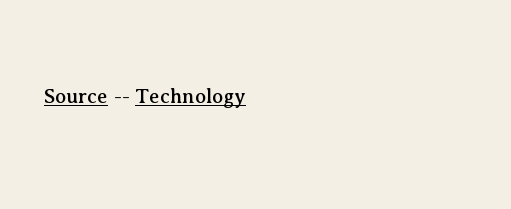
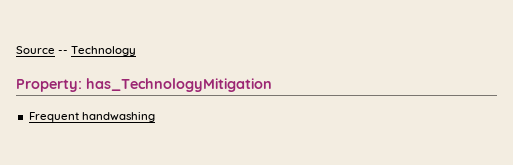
+ Property: has_TechnologyMitigation
+ Frequent handwashing

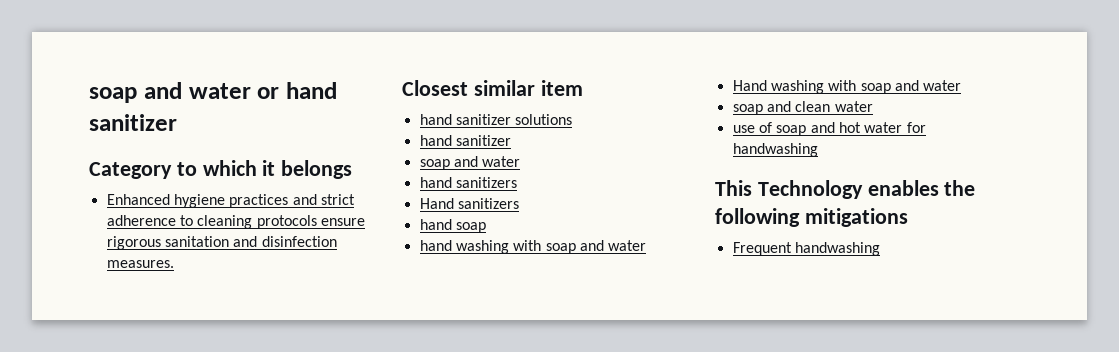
- Source -- Technology
- Property: has_TechnologyMitigation
+ soap and water or hand sanitizer
+ Category to which it belongs
+ Enhanced hygiene practices and strict adherence to cleaning protocols ensure rigorous sanitation and disinfection measures.
+ Closest similar item
+ hand sanitizer solutions
+ hand sanitizer
+ soap and water
+ hand sanitizers
+ Hand sanitizers
+ hand soap
+ hand washing with soap and water
+ Hand washing with soap and water
+ soap and clean water
+ use of soap and hot water for handwashing
+ This Technology enables the following mitigations

